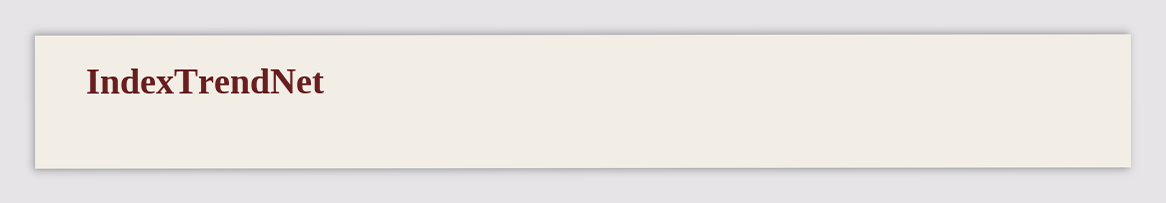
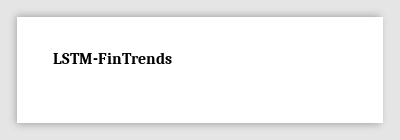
- IndexTrendNet
+ LSTM-FinTrends

